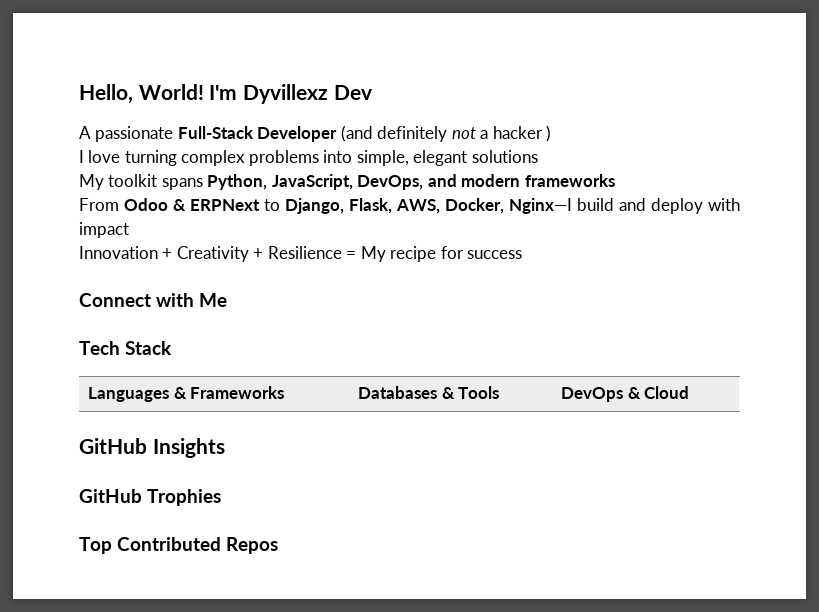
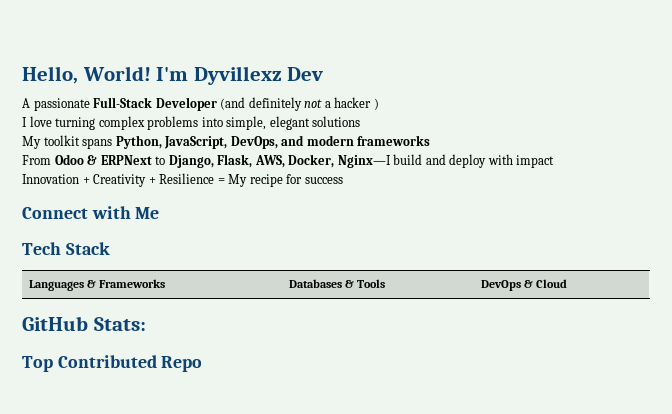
- GitHub Insights
- GitHub Trophies
+ GitHub Stats:
- Top Contributed Repos
+ Top Contributed Repo

